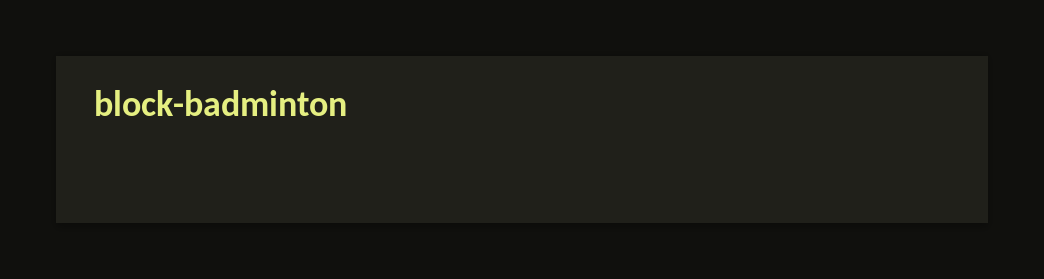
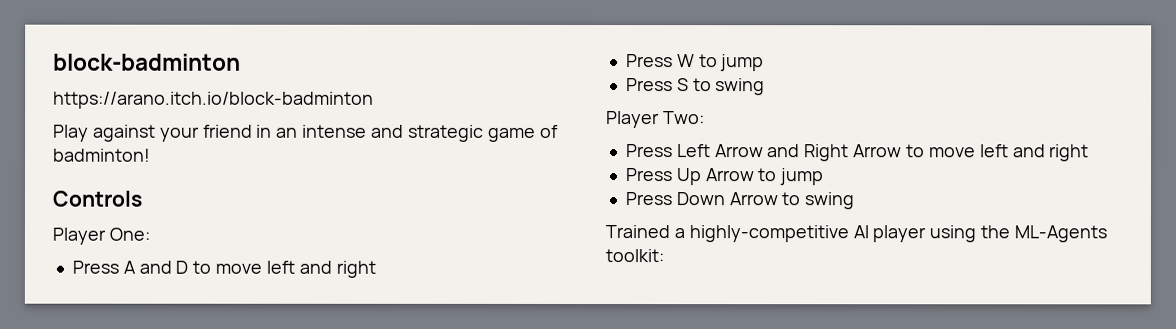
+ https://arano.itch.io/block-badminton
+ Play against your friend in an intense and strategic game of badminton!
+ Controls
+ Player One:
+ Press A and D to move left and right
+ Press W to jump
+ Press S to swing
+ Player Two:
+ Press Left Arrow and Right Arrow to move left and right
+ Press Up Arrow to jump
+ Press Down Arrow to swing
+ Trained a highly-competitive AI player using the ML-Agents toolkit:

